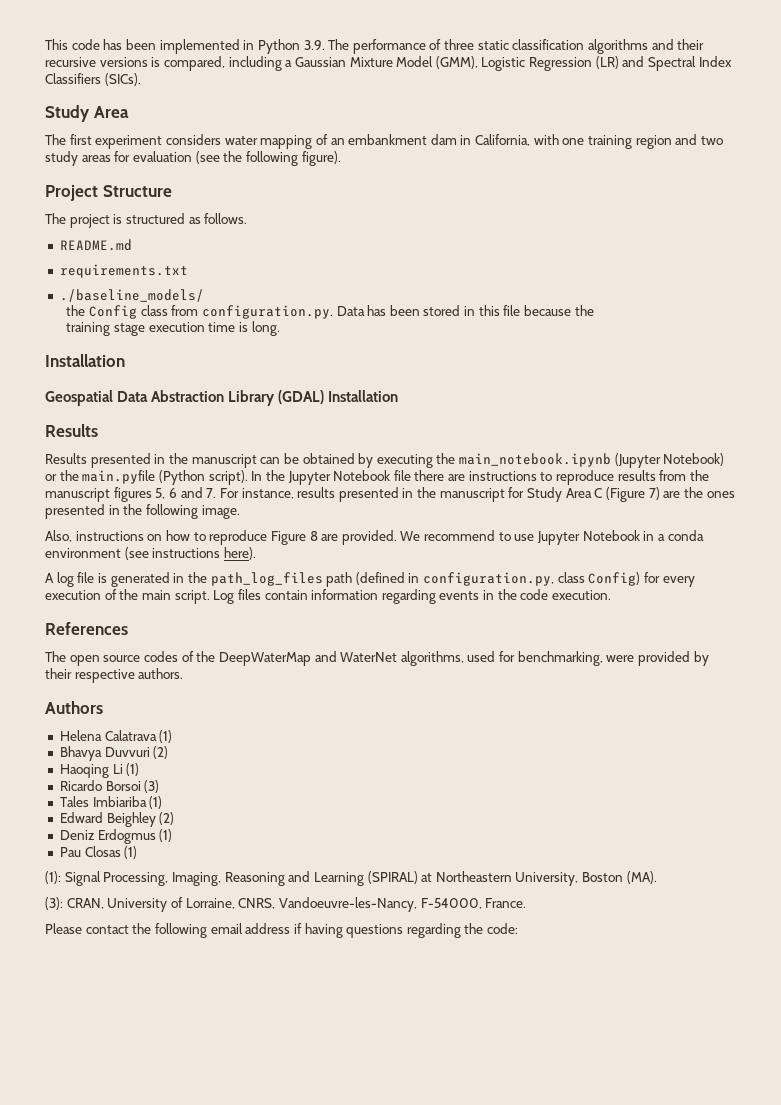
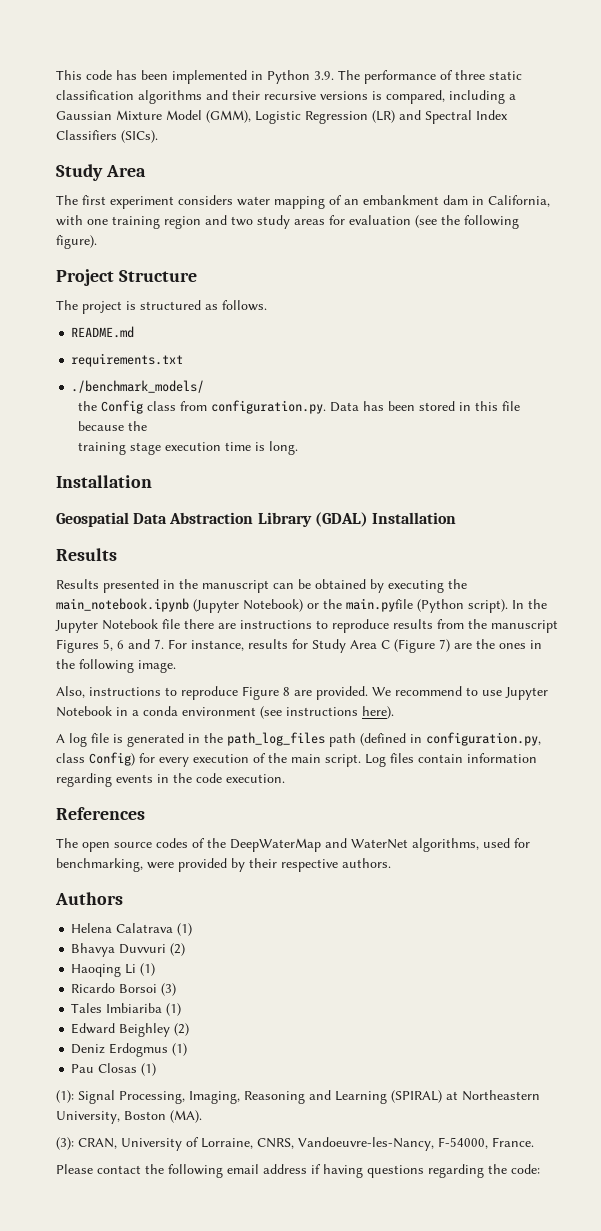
- ./baseline_models/
+ ./benchmark_models/
- In the Jupyter Notebook file there are instructions to reproduce results from the manuscript figures 5, 6 and 7. For instance, results presented in the manuscript for Study Area C (Figure 7) are the ones presented in the following image.
+ In the Jupyter Notebook file there are instructions to reproduce results from the manuscript Figures 5, 6 and 7. For instance, results for Study Area C (Figure 7) are the ones in the following image.
- Also, instructions on how to reproduce Figure 8 are provided.
+ Also, instructions to reproduce Figure 8 are provided.

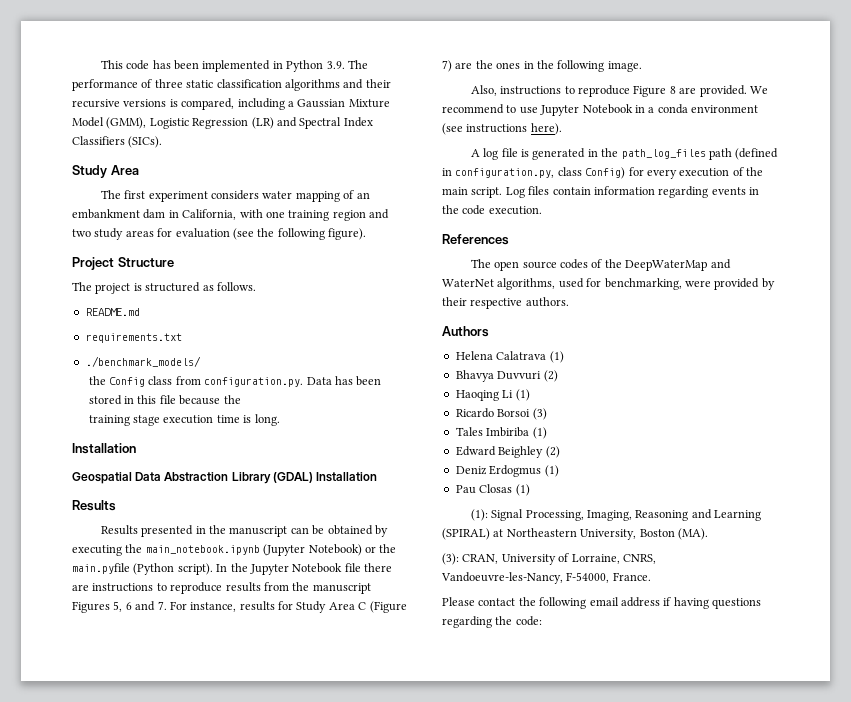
- Tales Imbiariba (1)
+ Tales Imbiriba (1)

